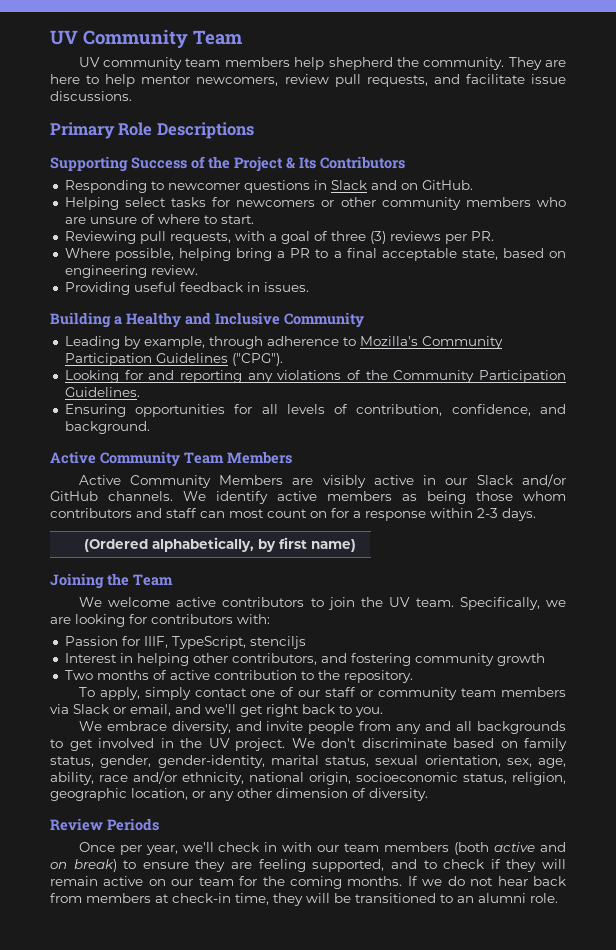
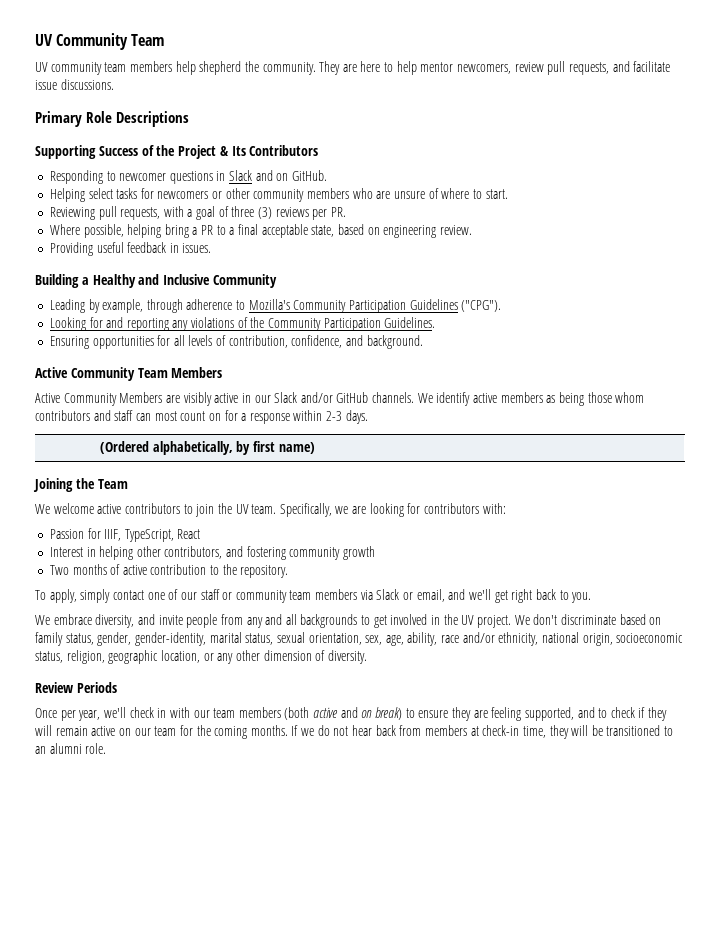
- Passion for IIIF, TypeScript, stenciljs
+ Passion for IIIF, TypeScript, React

